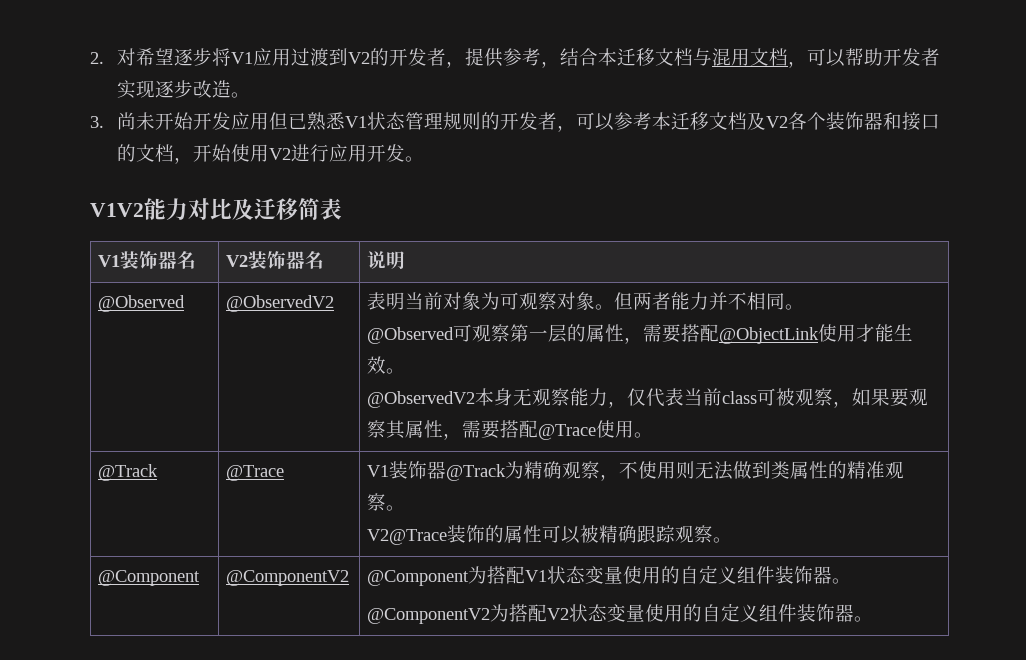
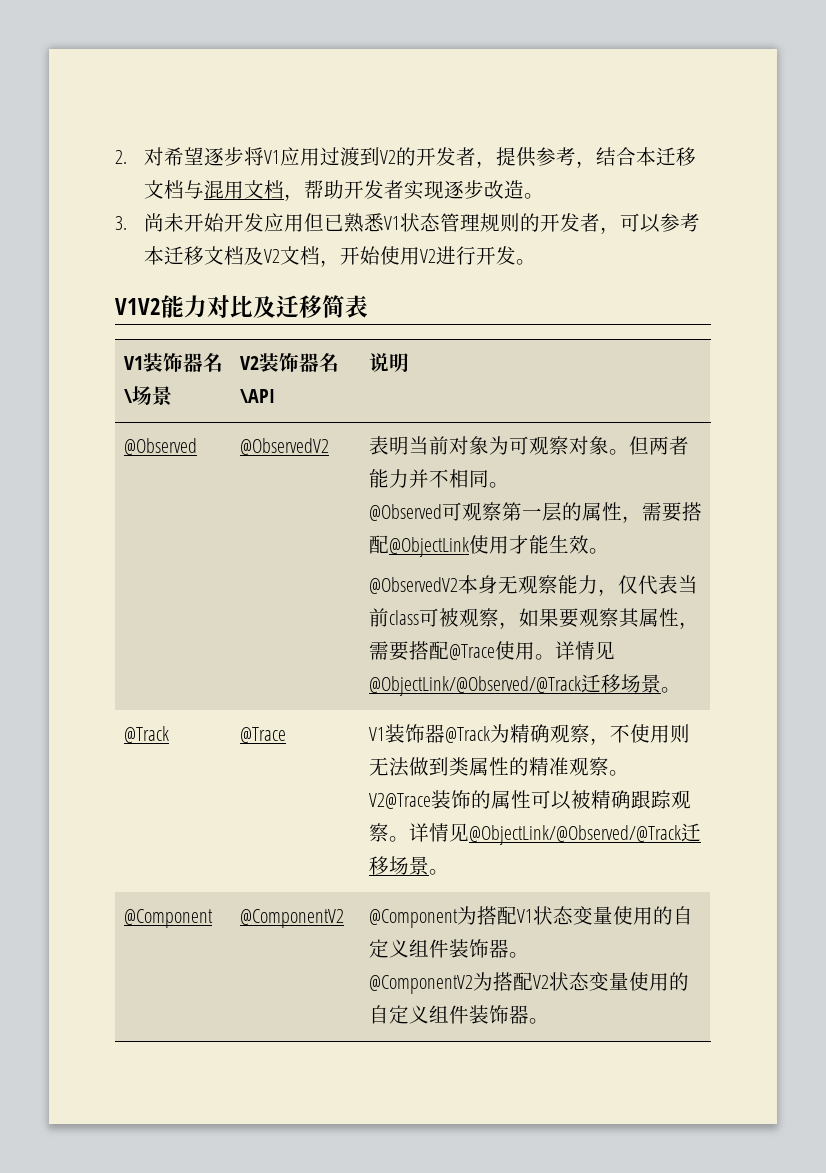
- 2.对希望逐步将V1应用过渡到V2的开发者，提供参考，结合本迁移文档与混用文档，可以帮助开发者实现逐步改造。
+ 2.对希望逐步将V1应用过渡到V2的开发者，提供参考，结合本迁移文档与混用文档，帮助开发者实现逐步改造。
- 3.尚未开始开发应用但已熟悉V1状态管理规则的开发者，可以参考本迁移文档及V2各个装饰器和接口的文档，开始使用V2进行应用开发。
+ 3.尚未开始开发应用但已熟悉V1状态管理规则的开发者，可以参考本迁移文档及V2文档，开始使用V2进行开发。
- V1装饰器名 | V2装饰器名 | 说明
+ V1装饰器名\场景 | V2装饰器名\API | 说明
- @ObservedV2本身无观察能力，仅代表当前class可被观察，如果要观察其属性，需要搭配@Trace使用。
+ @ObservedV2本身无观察能力，仅代表当前class可被观察，如果要观察其属性，需要搭配@Trace使用。详情见@ObjectLink/@Observed/@Track迁移场景。
  @Track | @Trace | V1装饰器@Track为精确观察，不使用则无法做到类属性的精准观察。
- V2@Trace装饰的属性可以被精确跟踪观察。
+ V2@Trace装饰的属性可以被精确跟踪观察。详情见@ObjectLink/@Observed/@Track迁移场景。

